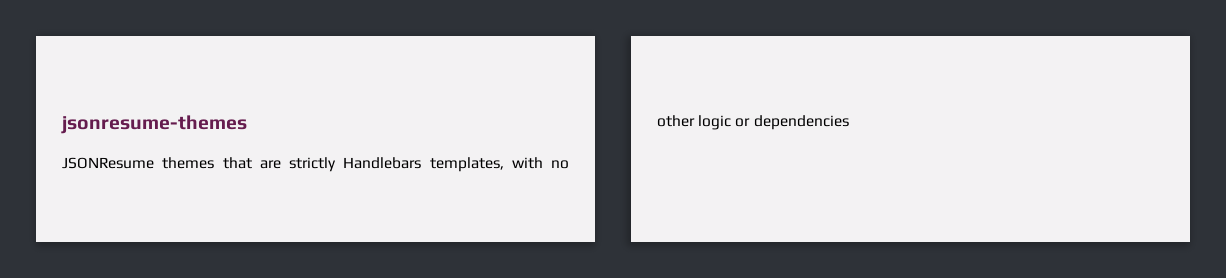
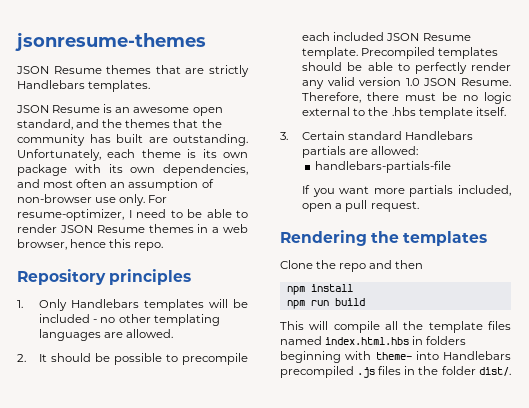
- JSONResume themes that are strictly Handlebars templates, with no other logic or dependencies
+ JSON Resume themes that are strictly Handlebars templates.
+ JSON Resume is an awesome open standard, and the themes that the community has built are outstanding. Unfortunately, each theme is its own package with its own dependencies, and most often an assumption of non-browser use only. For resume-optimizer, I need to be able to render JSON Resume themes in a web browser, hence this repo.
+ Repository principles
+ 1. Only Handlebars templates will be included - no other templating languages are allowed.
+ 2. It should be possible to precompile each included JSON Resume template. Precompiled templates should be able to perfectly render any valid version 1.0 JSON Resume. Therefore, there must be no logic external to the .hbs template itself.
+ 3. Certain standard Handlebars partials are allowed:
+ handlebars-partials-file
+ If you want more partials included, open a pull request.
+ Rendering the templates
+ Clone the repo and then
+ npm install
+ npm run build
+ This will compile all the template files named index.html.hbs in folders beginning with theme- into Handlebars precompiled .js files in the folder dist/.

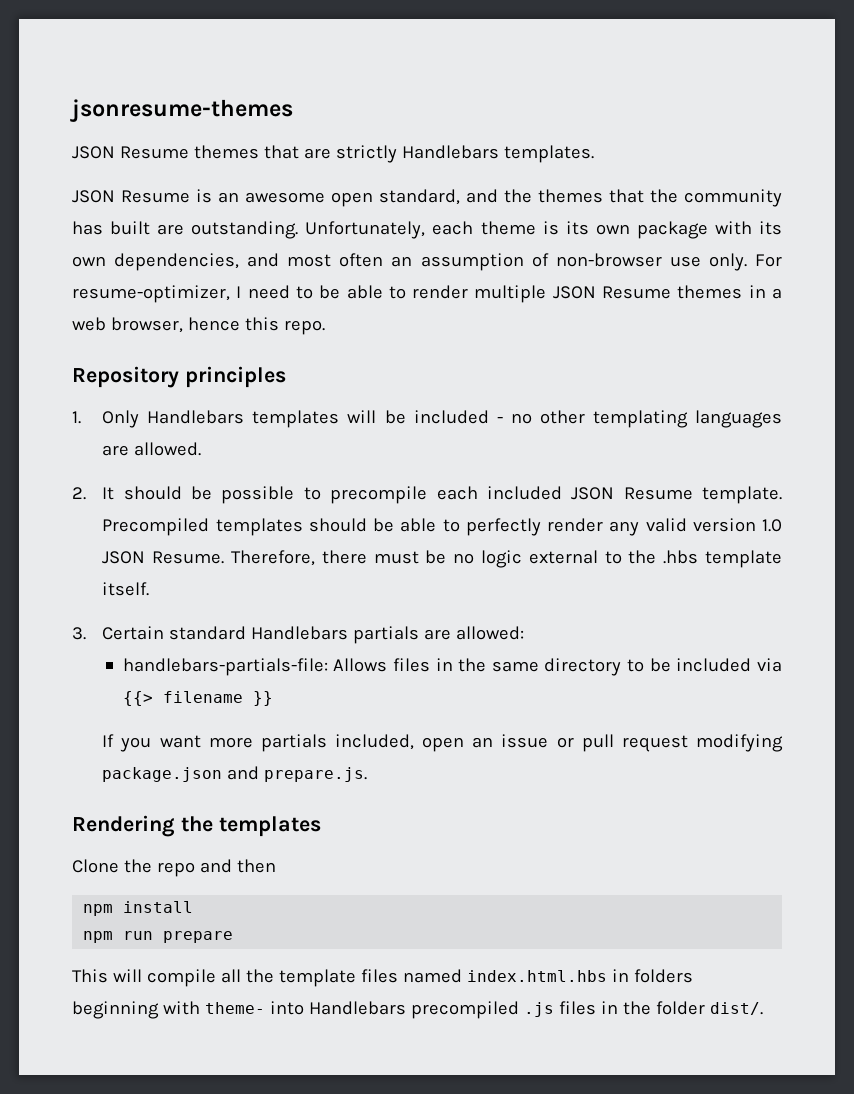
- For resume-optimizer, I need to be able to render JSON Resume themes in a web browser, hence this repo.
+ For resume-optimizer, I need to be able to render multiple JSON Resume themes in a web browser, hence this repo.
- handlebars-partials-file
+ handlebars-partials-file: Allows files in the same directory to be included via {{> filename }}
- If you want more partials included, open a pull request.
+ If you want more partials included, open an issue or pull request modifying package.json and prepare.js.
- npm run build
+ npm run prepare

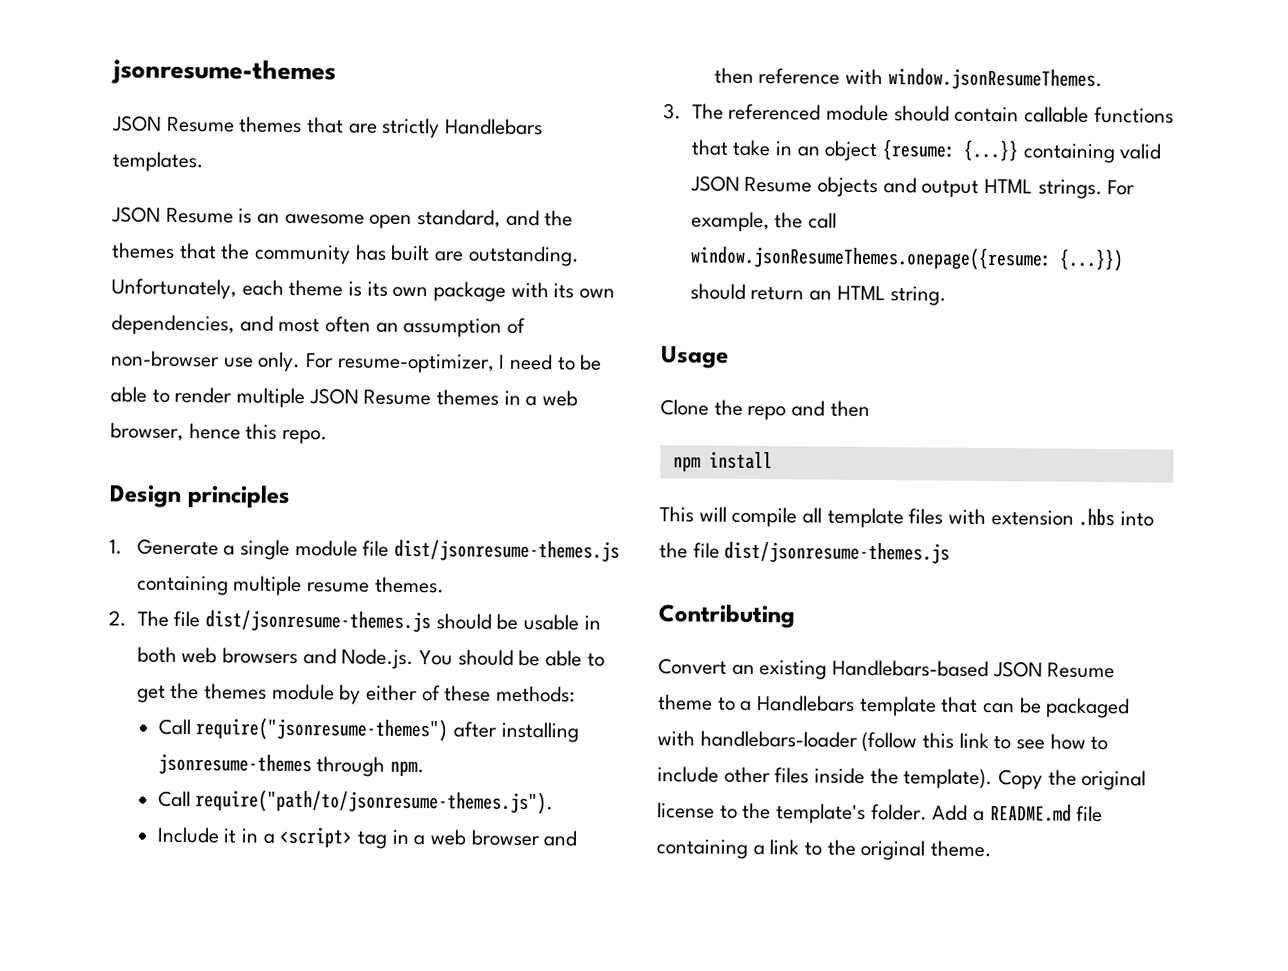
- Repository principles
+ Design principles
- 1. Only Handlebars templates will be included - no other templating languages are allowed.
- 2. It should be possible to precompile each included JSON Resume template. Precompiled templates should be able to perfectly render any valid version 1.0 JSON Resume. Therefore, there must be no logic external to the .hbs template itself.
- 3. Certain standard Handlebars partials are allowed:
- handlebars-partials-file: Allows files in the same directory to be included via {{> filename }}
- If you want more partials included, open an issue or pull request modifying package.json and prepare.js.
- Rendering the templates
+ 1. Generate a single module file dist/jsonresume-themes.js containing multiple resume themes.
+ 2. The file dist/jsonresume-themes.js should be usable in both web browsers and Node.js. You should be able to get the themes module by either of these methods:
+ Call require("jsonresume-themes") after installing jsonresume-themes through npm.
+ Call require("path/to/jsonresume-themes.js").
+ Include it in a <script> tag in a web browser and then reference with window.jsonResumeThemes.
+ 3. The referenced module should contain callable functions that take in an object {resume: {...}} containing valid JSON Resume objects and output HTML strings. For example, the call window.jsonResumeThemes.onepage({resume: {...}}) should return an HTML string.
+ Usage
- npm run prepare
- This will compile all the template files named index.html.hbs in folders beginning with theme- into Handlebars precompiled .js files in the folder dist/.
+ This will compile all template files with extension .hbs into the file dist/jsonresume-themes.js
+ Contributing
+ Convert an existing Handlebars-based JSON Resume theme to a Handlebars template that can be packaged with handlebars-loader (follow this link to see how to include other files inside the template). Copy the original license to the template's folder. Add a README.md file containing a link to the original theme.

